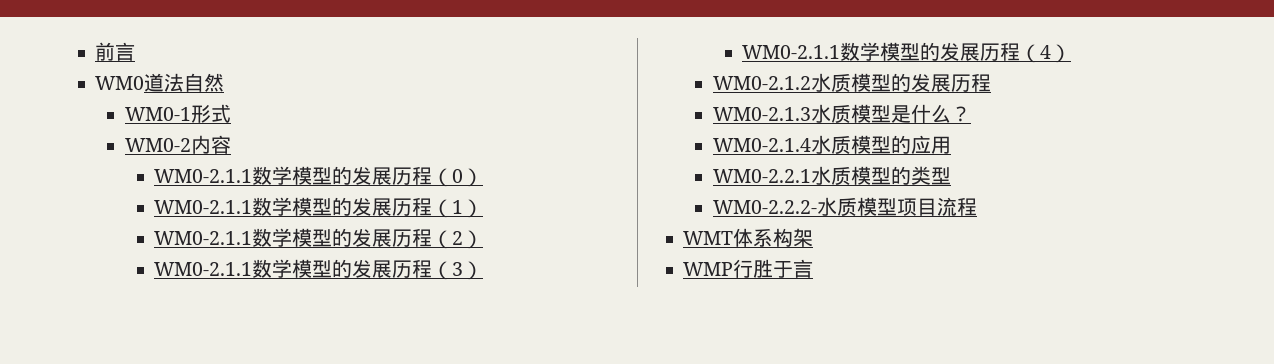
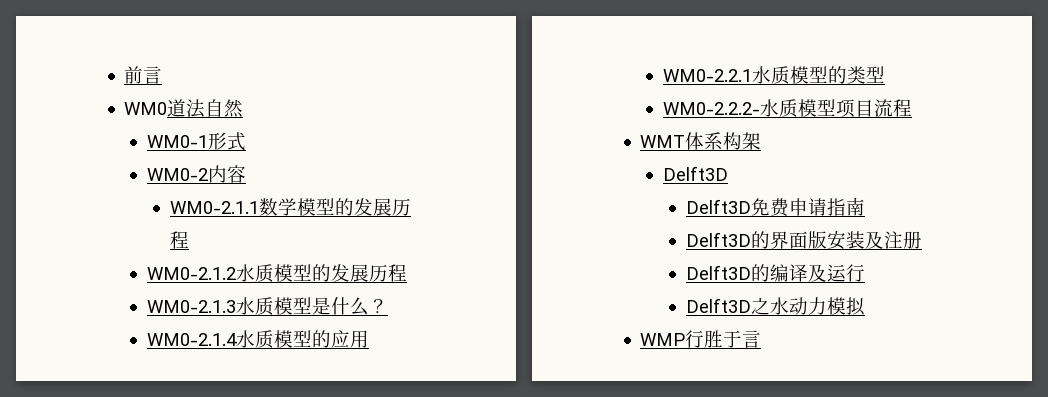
- WM0-2.1.1数学模型的发展历程（0）
- WM0-2.1.1数学模型的发展历程（1）
- WM0-2.1.1数学模型的发展历程（2）
- WM0-2.1.1数学模型的发展历程（3）
- WM0-2.1.1数学模型的发展历程（4）
+ WM0-2.1.1数学模型的发展历程
  WMT体系构架
+ Delft3D
+ Delft3D免费申请指南
+ Delft3D的界面版安装及注册
+ Delft3D的编译及运行
+ Delft3D之水动力模拟

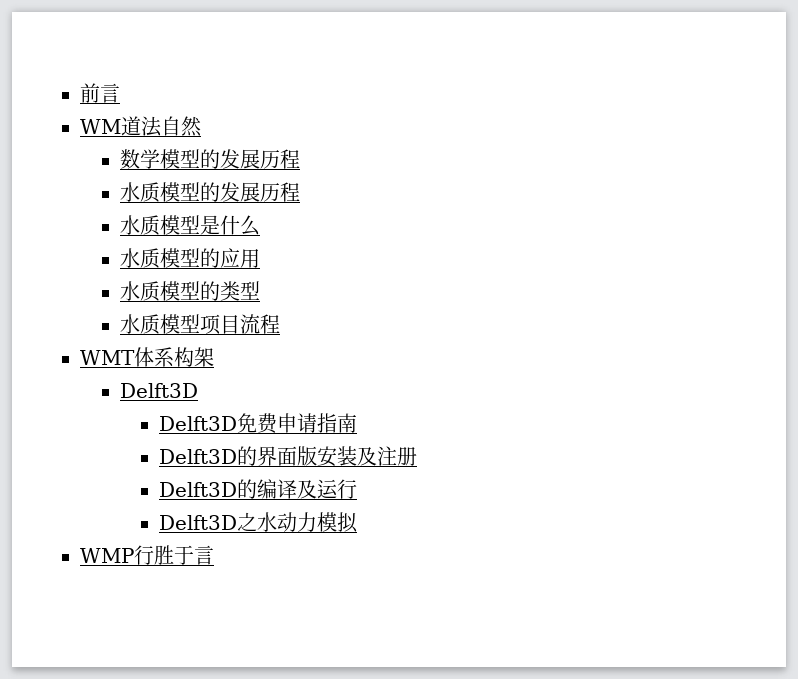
- WM0道法自然
+ WM道法自然
- WM0-1形式
- WM0-2内容
- WM0-2.1.1数学模型的发展历程
+ 数学模型的发展历程
- WM0-2.1.2水质模型的发展历程
+ 水质模型的发展历程
- WM0-2.1.3水质模型是什么？
- WM0-2.1.4水质模型的应用
+ 水质模型是什么
+ 水质模型的应用
- WM0-2.2.1水质模型的类型
+ 水质模型的类型
- WM0-2.2.2-水质模型项目流程
+ 水质模型项目流程

